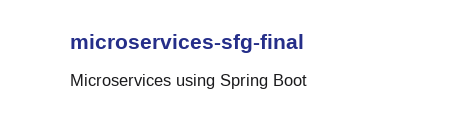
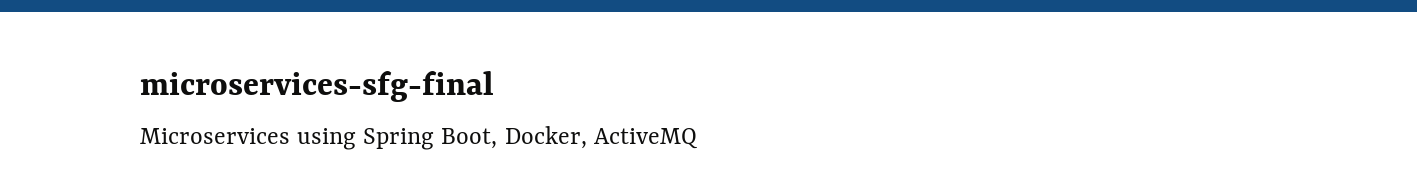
- Microservices using Spring Boot
+ Microservices using Spring Boot, Docker, ActiveMQ

